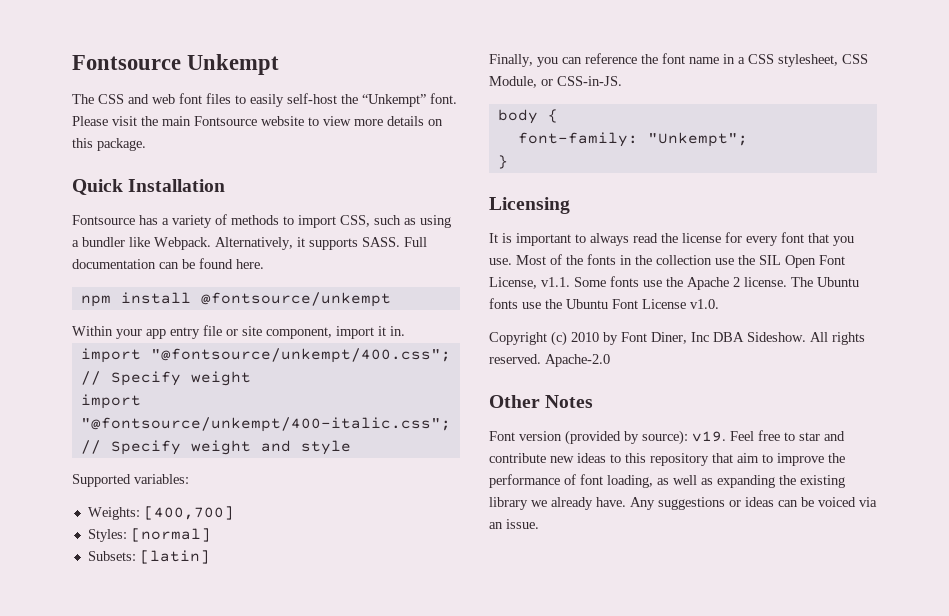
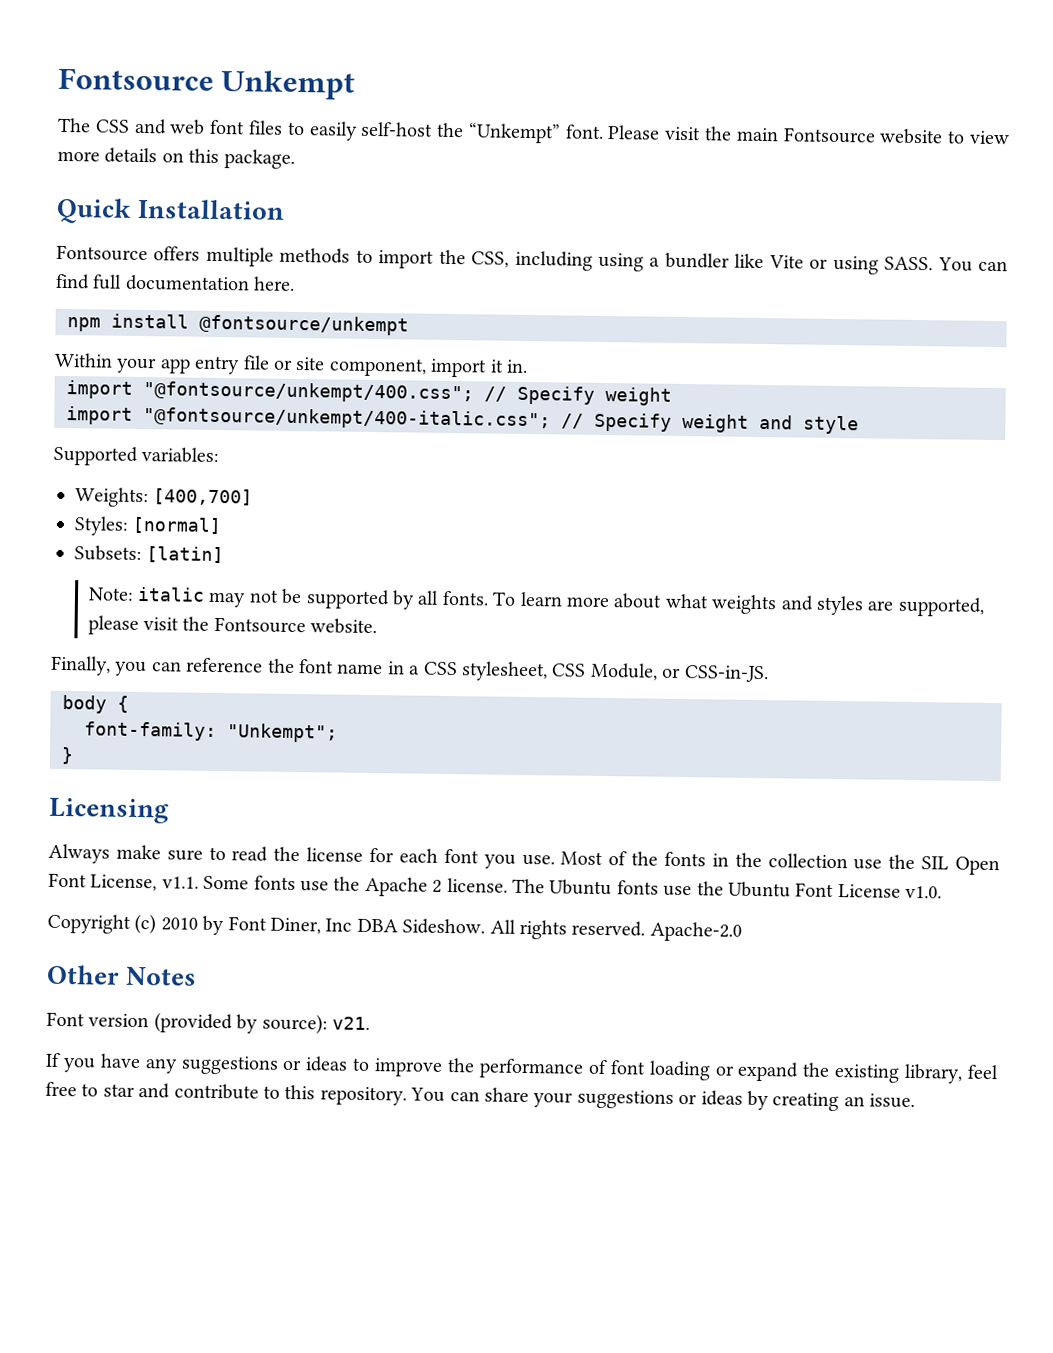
- Fontsource has a variety of methods to import CSS, such as using a bundler like Webpack. Alternatively, it supports SASS. Full documentation can be found here.
+ Fontsource offers multiple methods to import the CSS, including using a bundler like Vite or using SASS. You can find full documentation here.
+ Note: italic may not be supported by all fonts. To learn more about what weights and styles are supported, please visit the Fontsource website.
- It is important to always read the license for every font that you use.
+ Always make sure to read the license for each font you use.
- Font version (provided by source): v19. Feel free to star and contribute new ideas to this repository that aim to improve the performance of font loading, as well as expanding the existing library we already have. Any suggestions or ideas can be voiced via an issue.
+ Font version (provided by source): v21.
+ If you have any suggestions or ideas to improve the performance of font loading or expand the existing library, feel free to star and contribute to this repository. You can share your suggestions or ideas by creating an issue.

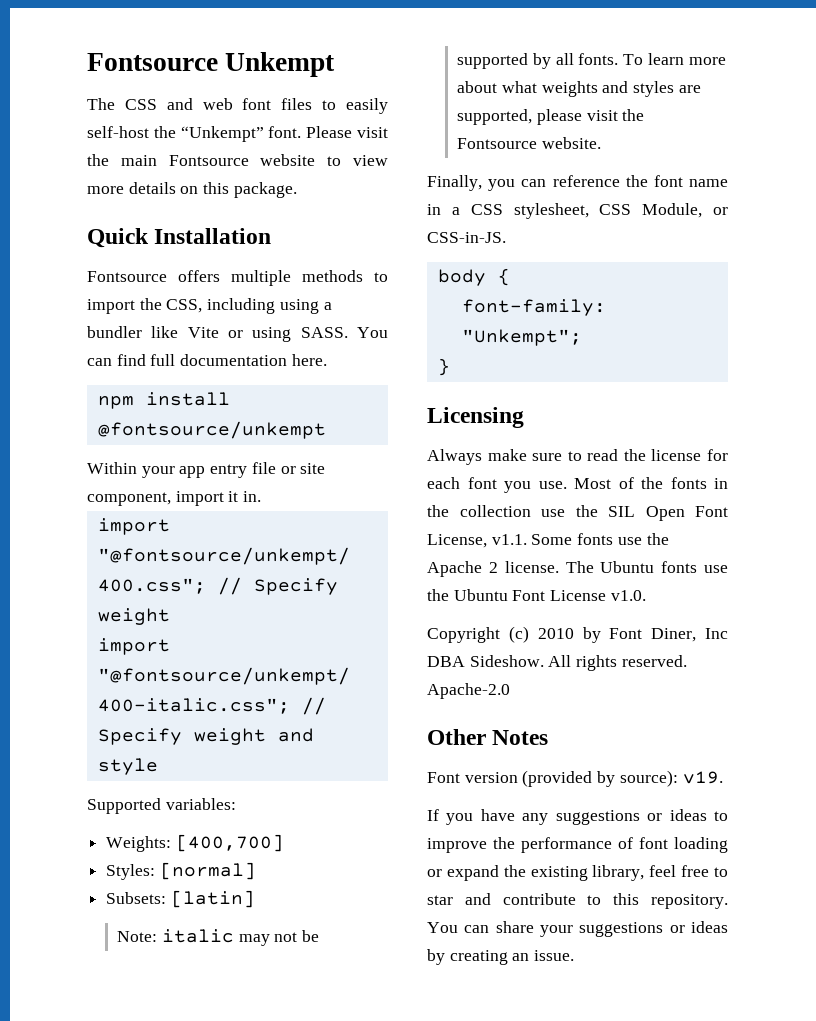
- Font version (provided by source): v21.
+ Font version (provided by source): v19.

